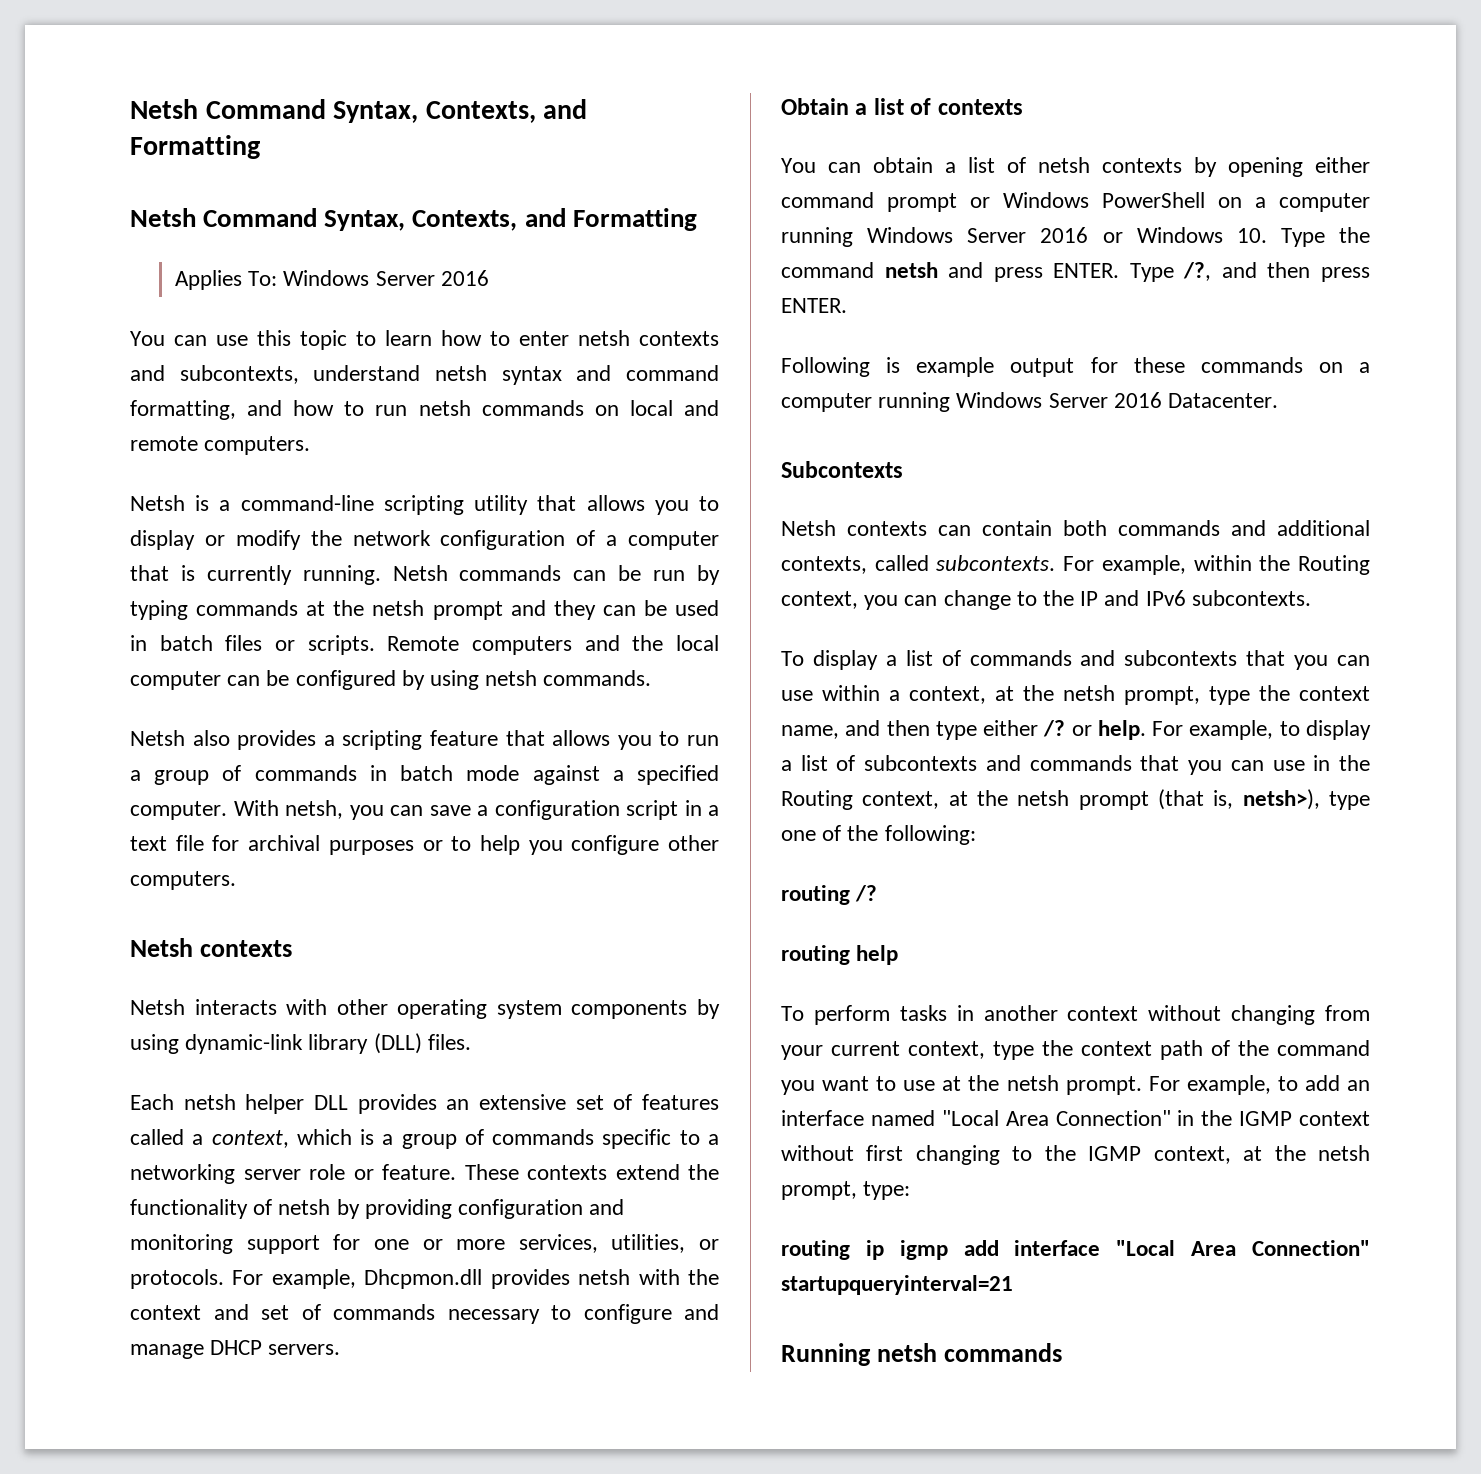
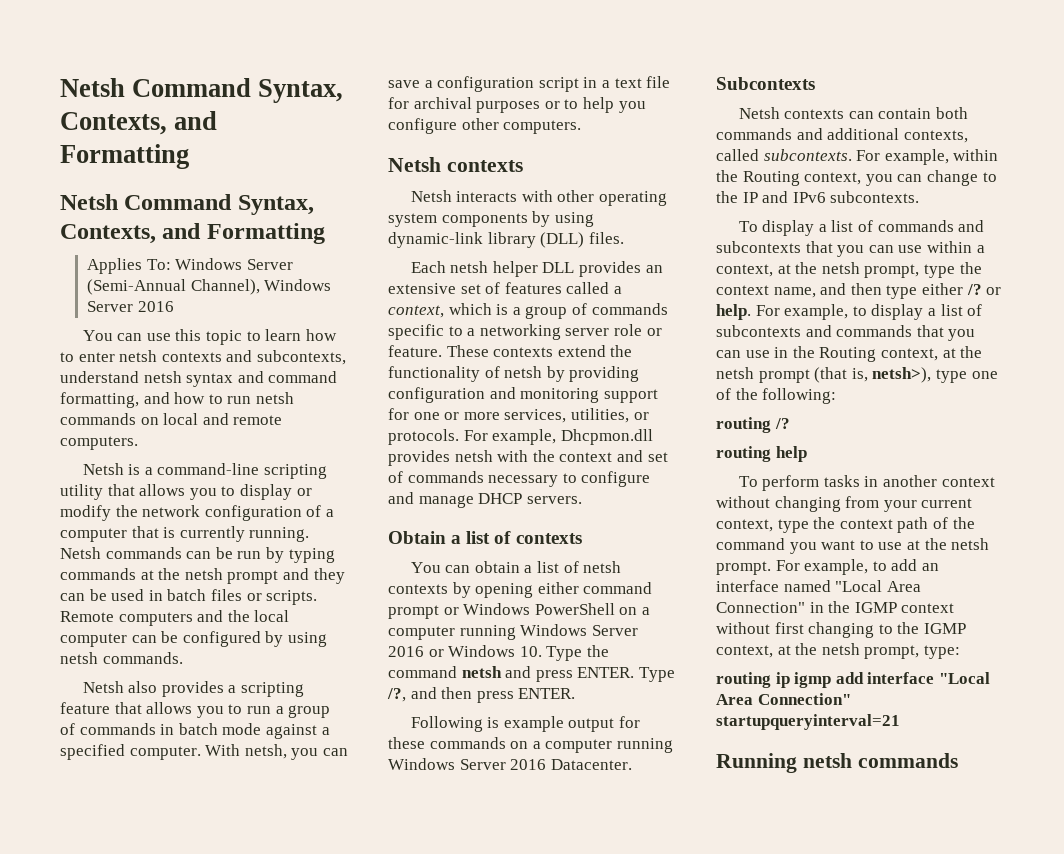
- Applies To: Windows Server 2016
+ Applies To: Windows Server (Semi-Annual Channel), Windows Server 2016

